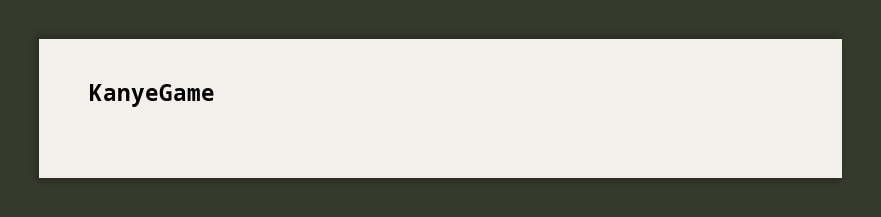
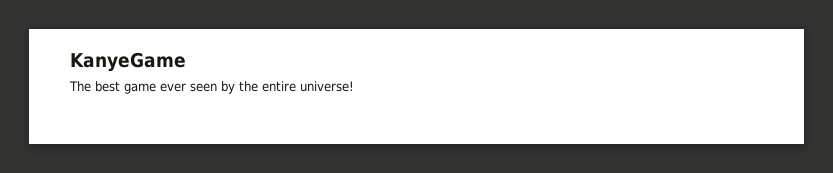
+ The best game ever seen by the entire universe!

